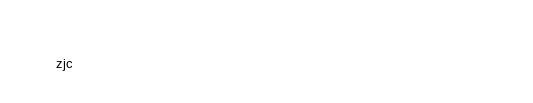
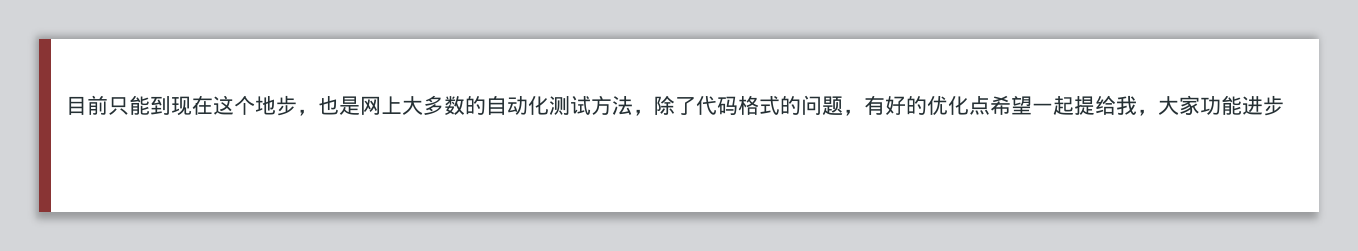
- zjc
+ 目前只能到现在这个地步，也是网上大多数的自动化测试方法，除了代码格式的问题，有好的优化点希望一起提给我，大家功能进步

